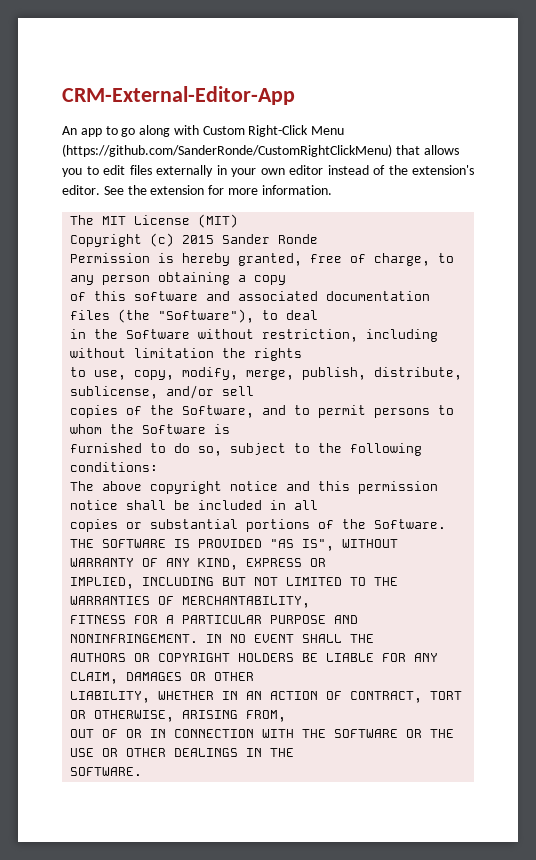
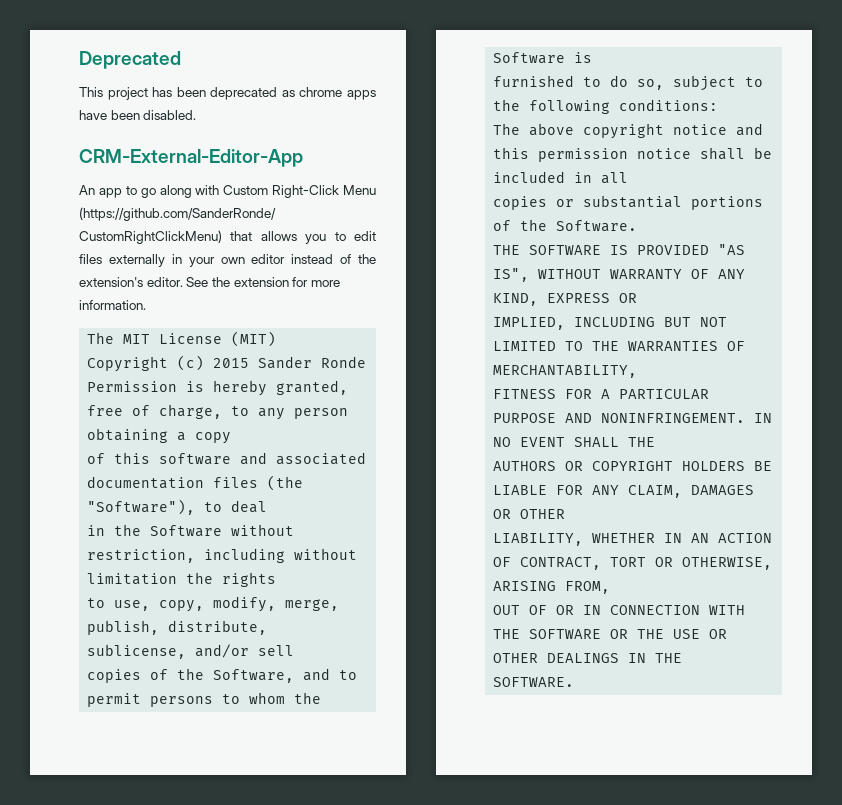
+ Deprecated
+ This project has been deprecated as chrome apps have been disabled.

